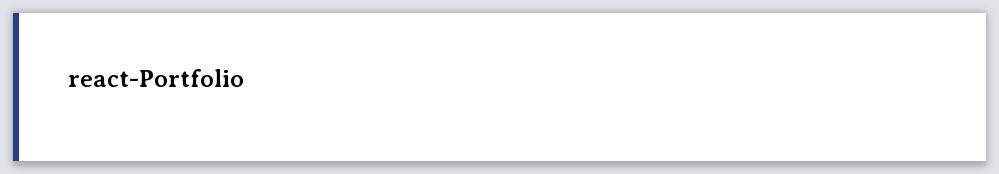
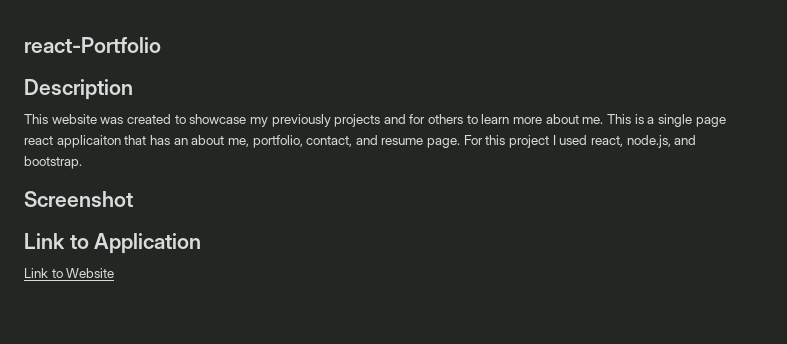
+ Description
+ This website was created to showcase my previously projects and for others to learn more about me. This is a single page react applicaiton that has an about me, portfolio, contact, and resume page. For this project I used react, node.js, and bootstrap.
+ Screenshot
+ Link to Application
+ Link to Website

